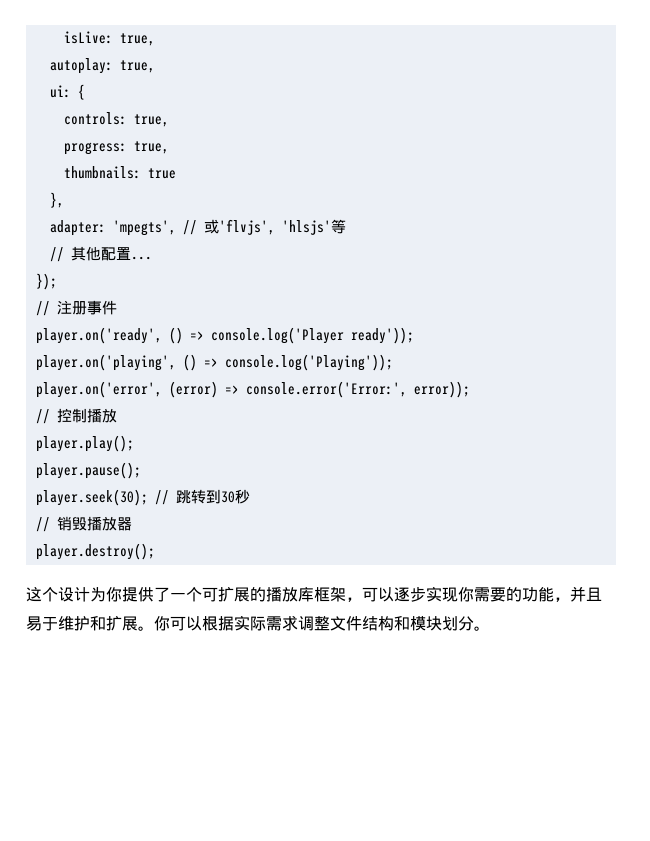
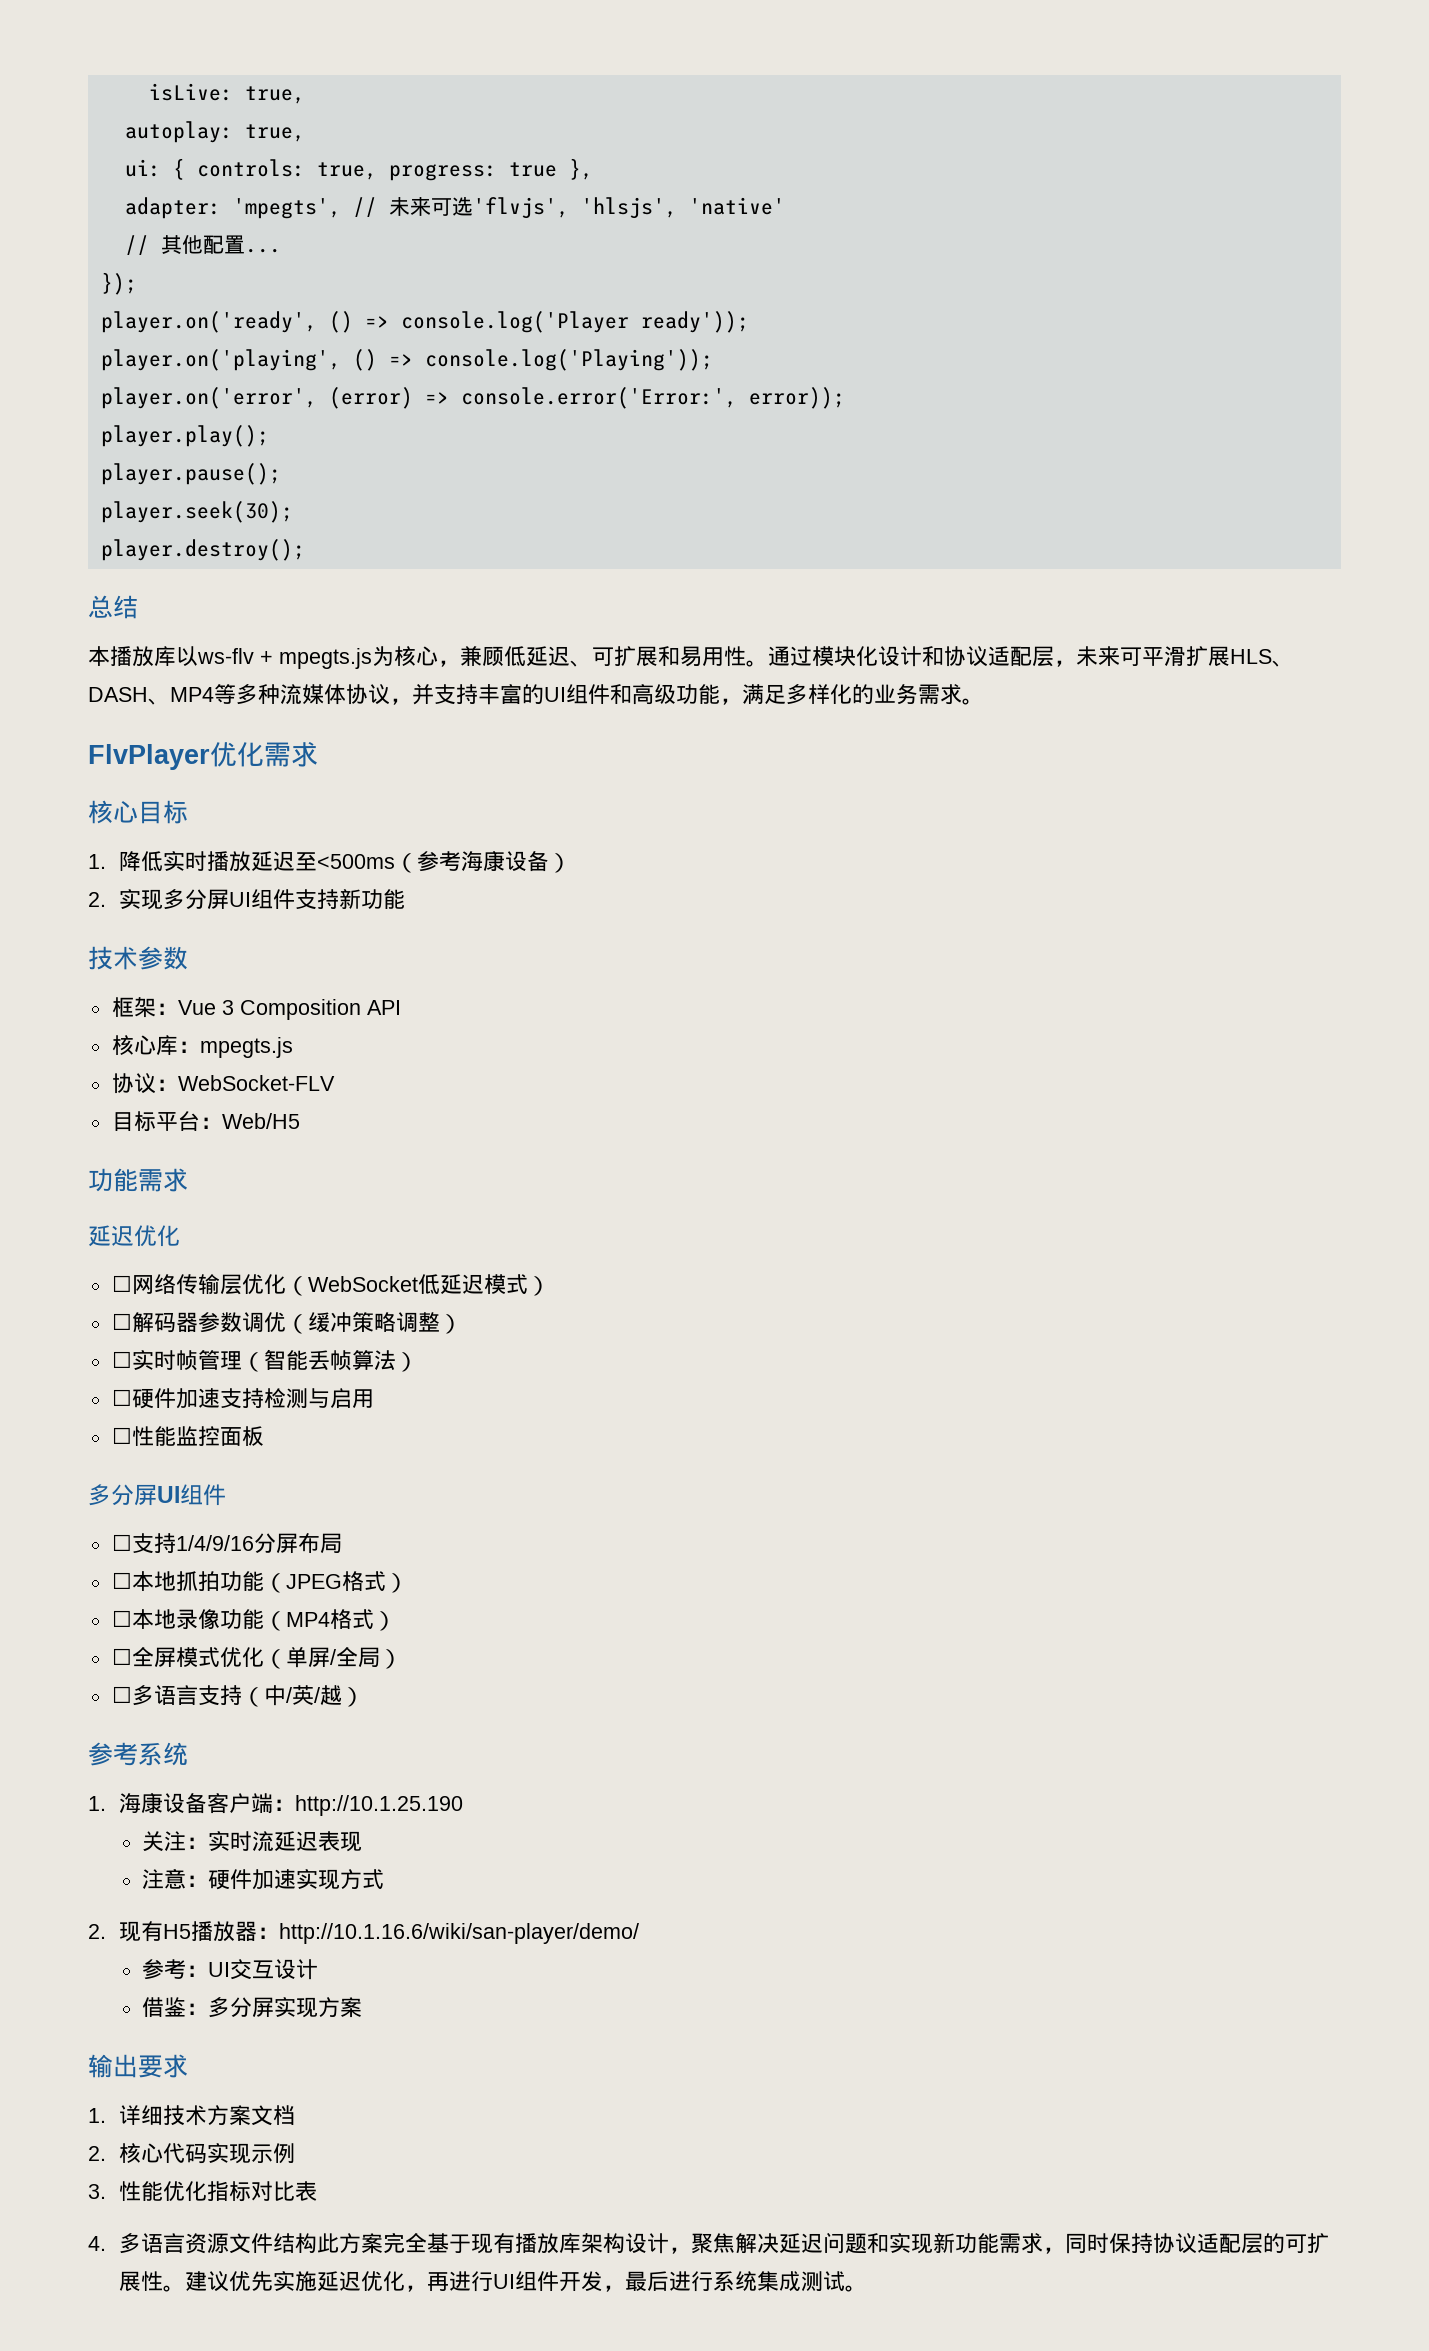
- ui: {
- controls: true,
- progress: true,
- thumbnails: true
- },
+ ui: { controls: true, progress: true },
- adapter: 'mpegts', // 或'flvjs', 'hlsjs'等
+ adapter: 'mpegts', // 未来可选'flvjs', 'hlsjs', 'native'
- // 注册事件
- // 控制播放
- player.seek(30); // 跳转到30秒
- // 销毁播放器
+ player.seek(30);
  player.destroy();
- 这个设计为你提供了一个可扩展的播放库框架，可以逐步实现你需要的功能，并且易于维护和扩展。你可以根据实际需求调整文件结构和模块划分。
+ 总结
+ 本播放库以ws-flv + mpegts.js为核心，兼顾低延迟、可扩展和易用性。通过模块化设计和协议适配层，未来可平滑扩展HLS、DASH、MP4等多种流媒体协议，并支持丰富的UI组件和高级功能，满足多样化的业务需求。
+ FlvPlayer优化需求
+ 核心目标
+ 1.降低实时播放延迟至<500ms（参考海康设备）
+ 2.实现多分屏UI组件支持新功能
+ 技术参数
+ 框架：Vue 3 Composition API
+ 核心库：mpegts.js
+ 协议：WebSocket-FLV
+ 目标平台：Web/H5
+ 功能需求
+ 延迟优化
+ ☐网络传输层优化（WebSocket低延迟模式）
+ ☐解码器参数调优（缓冲策略调整）
+ ☐实时帧管理（智能丢帧算法）
+ ☐硬件加速支持检测与启用
+ ☐性能监控面板
+ 多分屏UI组件
+ ☐支持1/4/9/16分屏布局
+ ☐本地抓拍功能（JPEG格式）
+ ☐本地录像功能（MP4格式）
+ ☐全屏模式优化（单屏/全局）
+ ☐多语言支持（中/英/越）
+ 参考系统
+ 1.海康设备客户端：http://10.1.25.190
+ 关注：实时流延迟表现
+ 注意：硬件加速实现方式
+ 2.现有H5播放器：http://10.1.16.6/wiki/san-player/demo/
+ 参考：UI交互设计
+ 借鉴：多分屏实现方案
+ 输出要求
+ 1.详细技术方案文档
+ 2.核心代码实现示例
+ 3.性能优化指标对比表
+ 4.多语言资源文件结构此方案完全基于现有播放库架构设计，聚焦解决延迟问题和实现新功能需求，同时保持协议适配层的可扩展性。建议优先实施延迟优化，再进行UI组件开发，最后进行系统集成测试。

